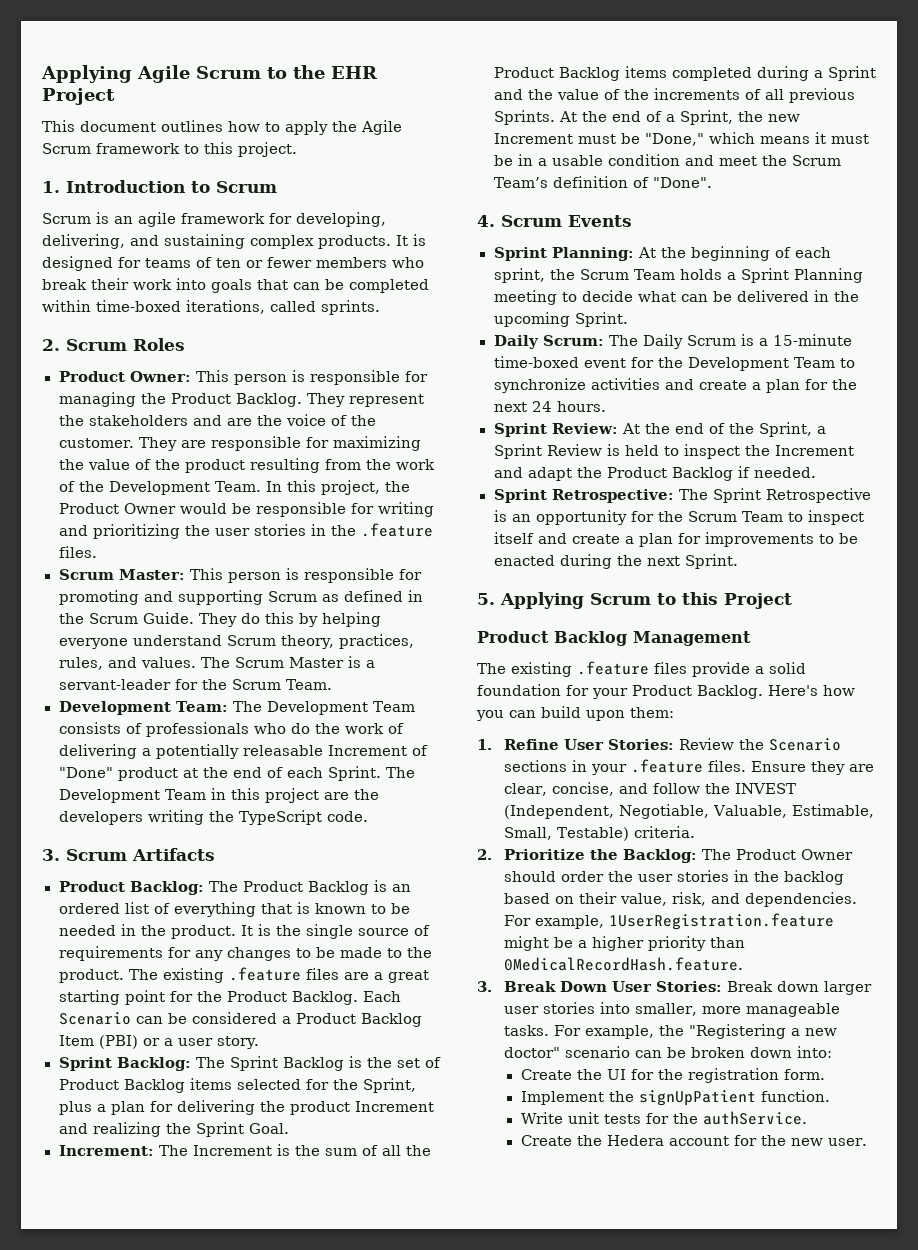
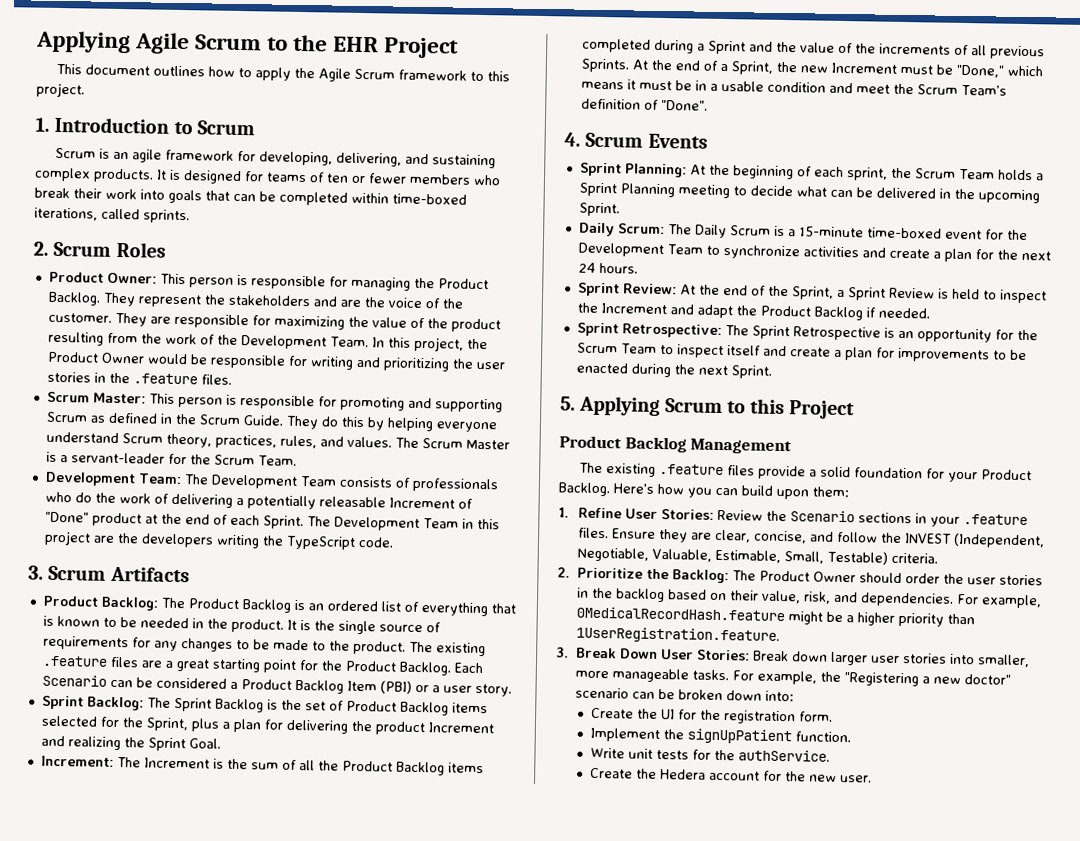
- For example, 1UserRegistration.feature might be a higher priority than 0MedicalRecordHash.feature.
+ For example, 0MedicalRecordHash.feature might be a higher priority than 1UserRegistration.feature.

